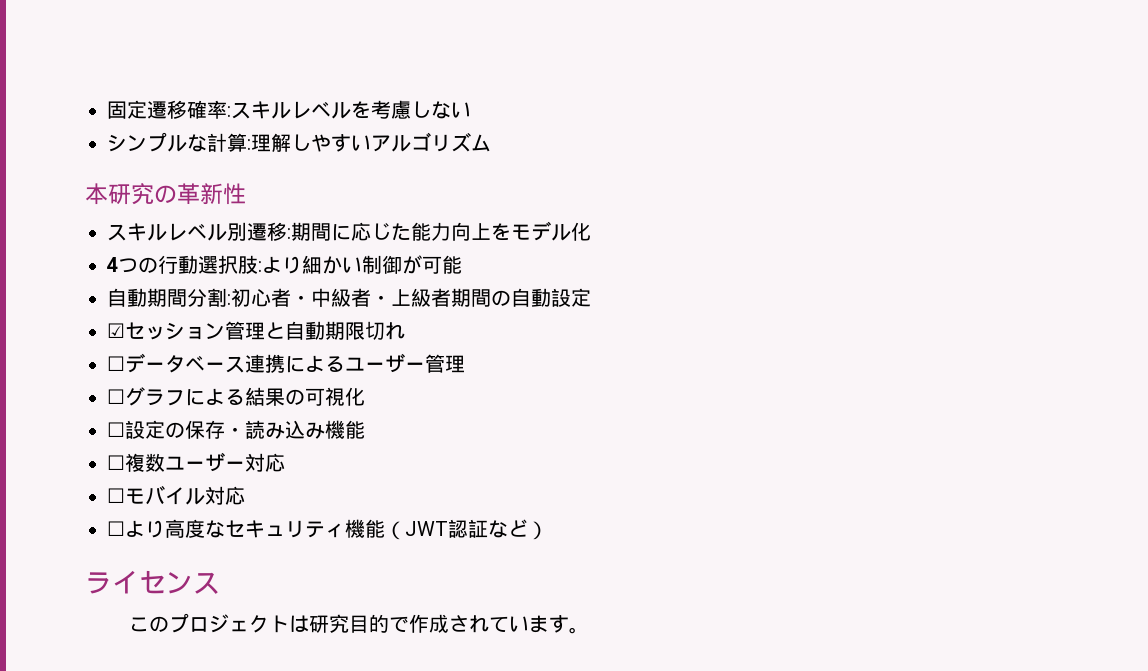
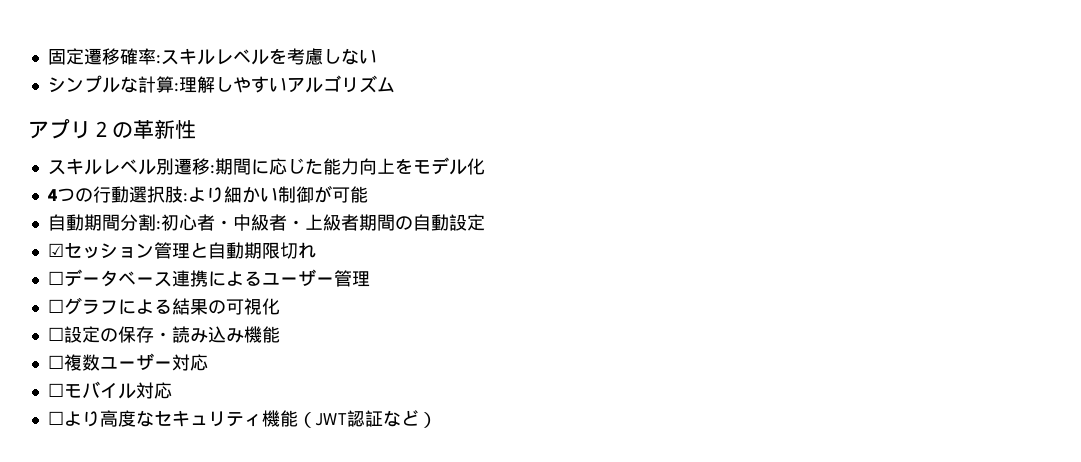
- 本研究の革新性
+ アプリ２の革新性
- ライセンス
- このプロジェクトは研究目的で作成されています。

